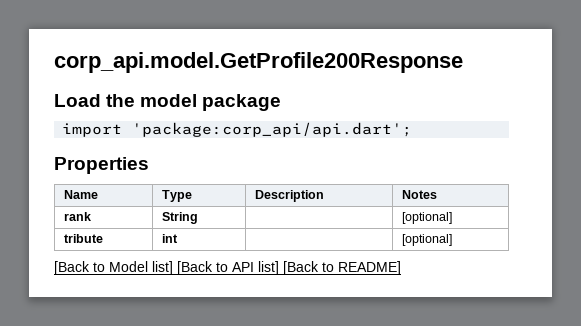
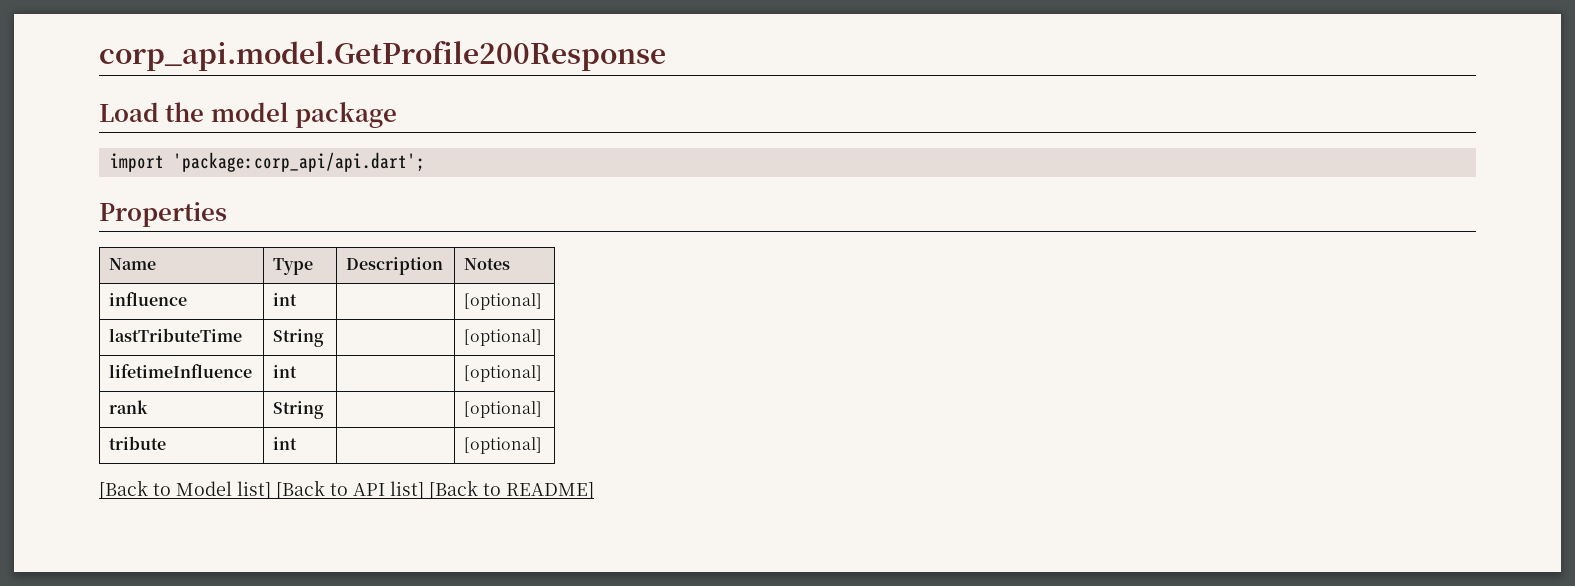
+ influence | int | | [optional]
+ lastTributeTime | String | | [optional]
+ lifetimeInfluence | int | | [optional]

